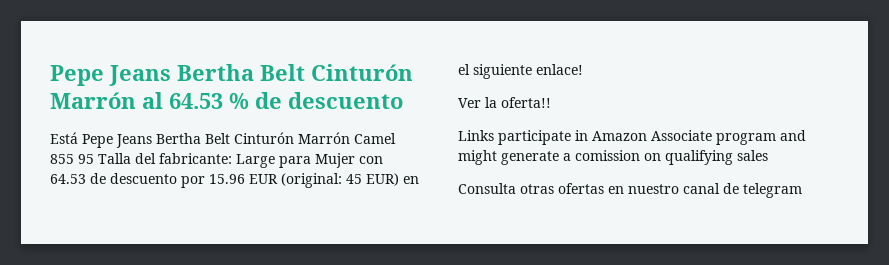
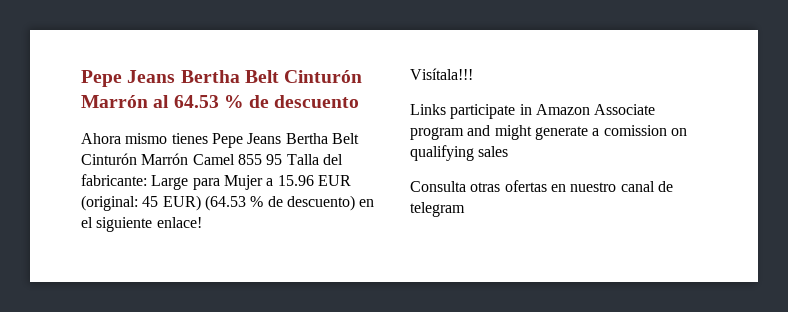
- Está Pepe Jeans Bertha Belt Cinturón Marrón Camel 855 95 Talla del fabricante: Large para Mujer con 64.53 de descuento por 15.96 EUR (original: 45 EUR) en el siguiente enlace!
+ Ahora mismo tienes Pepe Jeans Bertha Belt Cinturón Marrón Camel 855 95 Talla del fabricante: Large para Mujer a 15.96 EUR (original: 45 EUR) (64.53 % de descuento) en el siguiente enlace!
- Ver la oferta!!
+ Visítala!!!

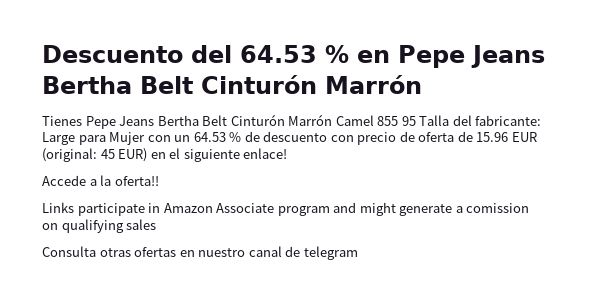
- Pepe Jeans Bertha Belt Cinturón Marrón al 64.53 % de descuento
- Ahora mismo tienes Pepe Jeans Bertha Belt Cinturón Marrón Camel 855 95 Talla del fabricante: Large para Mujer a 15.96 EUR (original: 45 EUR) (64.53 % de descuento) en el siguiente enlace!
+ Descuento del 64.53 % en Pepe Jeans Bertha Belt Cinturón Marrón
+ Tienes Pepe Jeans Bertha Belt Cinturón Marrón Camel 855 95 Talla del fabricante: Large para Mujer con un 64.53 % de descuento con precio de oferta de 15.96 EUR (original: 45 EUR) en el siguiente enlace!
- Visítala!!!
+ Accede a la oferta!!

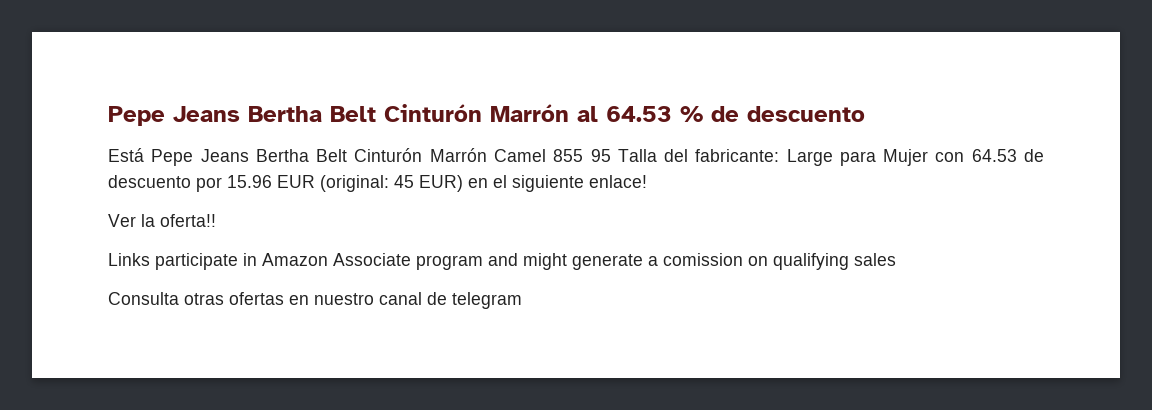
- Descuento del 64.53 % en Pepe Jeans Bertha Belt Cinturón Marrón
- Tienes Pepe Jeans Bertha Belt Cinturón Marrón Camel 855 95 Talla del fabricante: Large para Mujer con un 64.53 % de descuento con precio de oferta de 15.96 EUR (original: 45 EUR) en el siguiente enlace!
+ Pepe Jeans Bertha Belt Cinturón Marrón al 64.53 % de descuento
+ Está Pepe Jeans Bertha Belt Cinturón Marrón Camel 855 95 Talla del fabricante: Large para Mujer con 64.53 de descuento por 15.96 EUR (original: 45 EUR) en el siguiente enlace!
- Accede a la oferta!!
+ Ver la oferta!!

